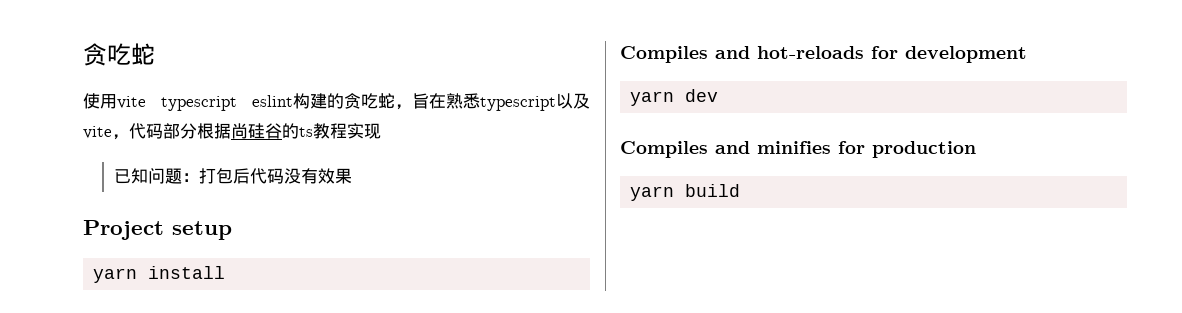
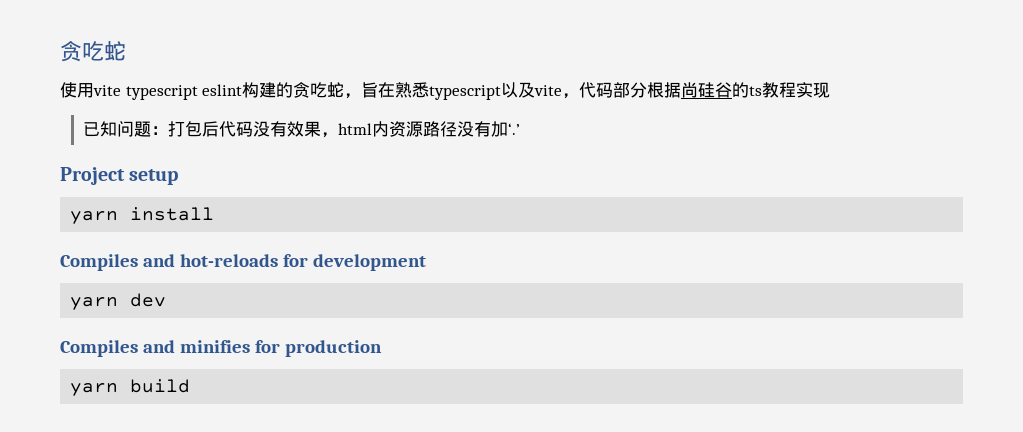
- 已知问题：打包后代码没有效果
+ 已知问题：打包后代码没有效果，html内资源路径没有加‘.’

